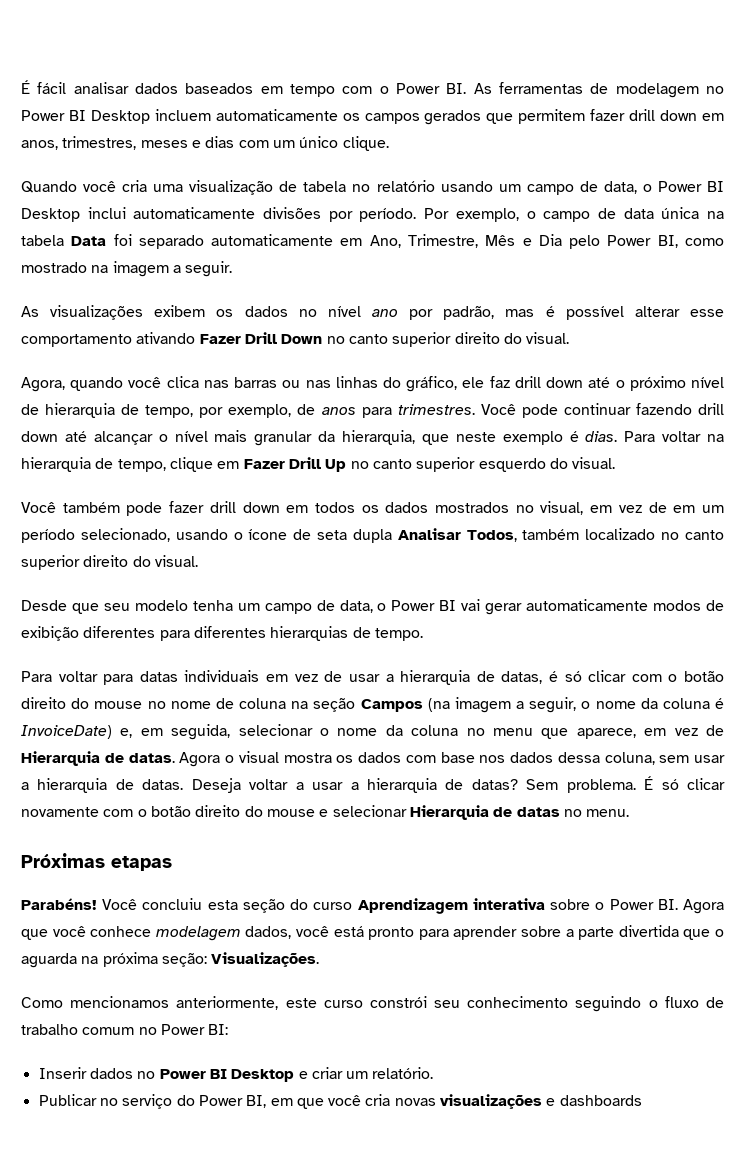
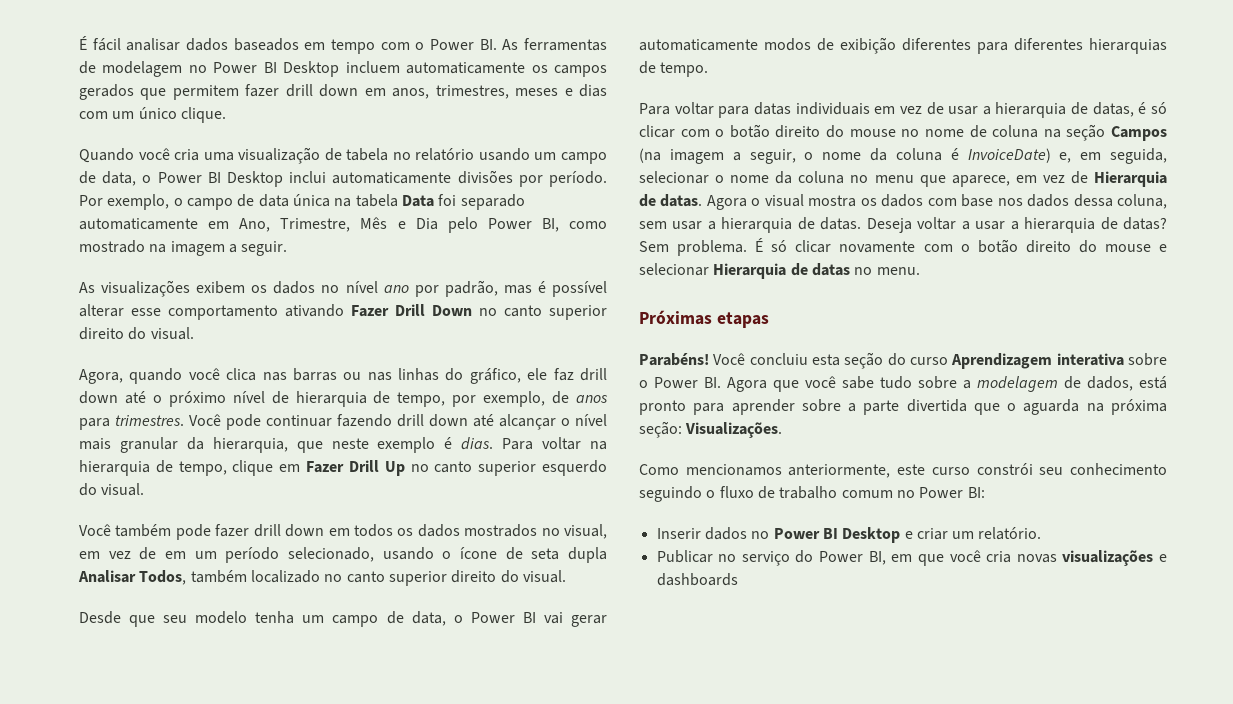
- Você concluiu esta seção do curso Aprendizagem interativa sobre o Power BI. Agora que você conhece modelagem dados, você está pronto para aprender sobre a parte divertida que o aguarda na próxima seção: Visualizações.
+ Você concluiu esta seção do curso Aprendizagem interativa sobre o Power BI. Agora que você sabe tudo sobre a modelagem de dados, está pronto para aprender sobre a parte divertida que o aguarda na próxima seção: Visualizações.

